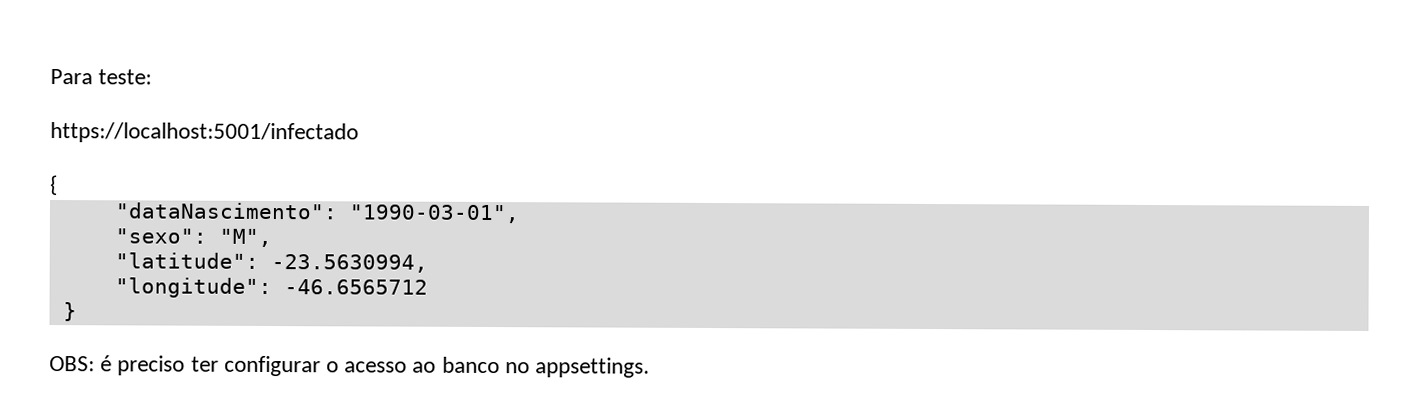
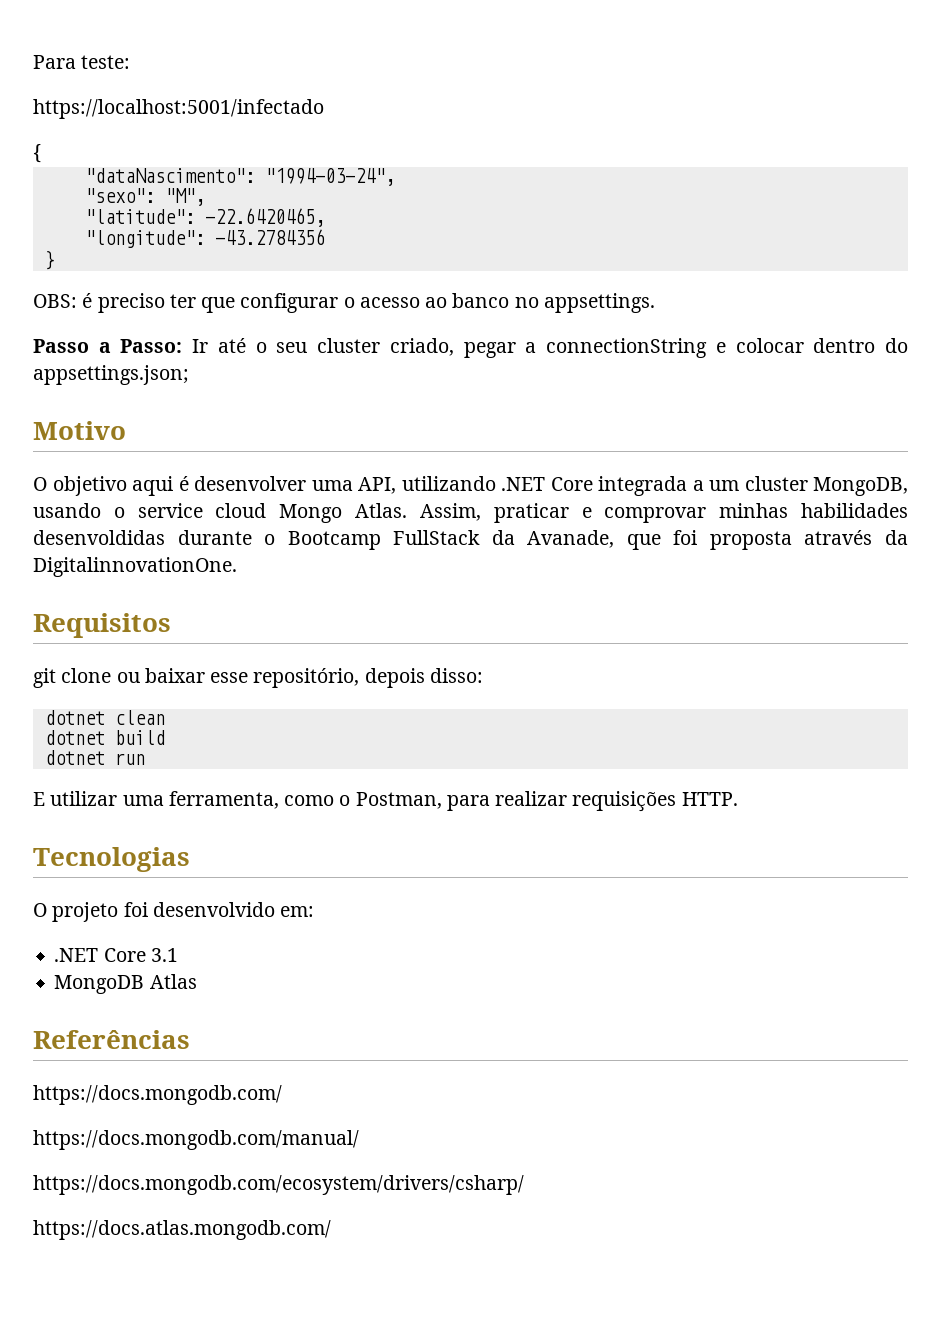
- "dataNascimento": "1990-03-01",
+ "dataNascimento": "1994-03-24",
- "latitude": -23.5630994,
+ "latitude": -22.6420465,
- "longitude": -46.6565712
+ "longitude": -43.2784356
- OBS: é preciso ter configurar o acesso ao banco no appsettings.
+ OBS: é preciso ter que configurar o acesso ao banco no appsettings.
+ Passo a Passo: Ir até o seu cluster criado, pegar a connectionString e colocar dentro do appsettings.json;
+ Motivo
+ O objetivo aqui é desenvolver uma API, utilizando .NET Core integrada a um cluster MongoDB, usando o service cloud Mongo Atlas. Assim, praticar e comprovar minhas habilidades desenvoldidas durante o Bootcamp FullStack da Avanade, que foi proposta através da DigitalinnovationOne.
+ Requisitos
+ git clone ou baixar esse repositório, depois disso:
+ dotnet clean
+ dotnet build
+ dotnet run
+ E utilizar uma ferramenta, como o Postman, para realizar requisições HTTP.
+ Tecnologias
+ O projeto foi desenvolvido em:
+ .NET Core 3.1
+ MongoDB Atlas
+ Referências
+ https://docs.mongodb.com/
+ https://docs.mongodb.com/manual/
+ https://docs.mongodb.com/ecosystem/drivers/csharp/
+ https://docs.atlas.mongodb.com/

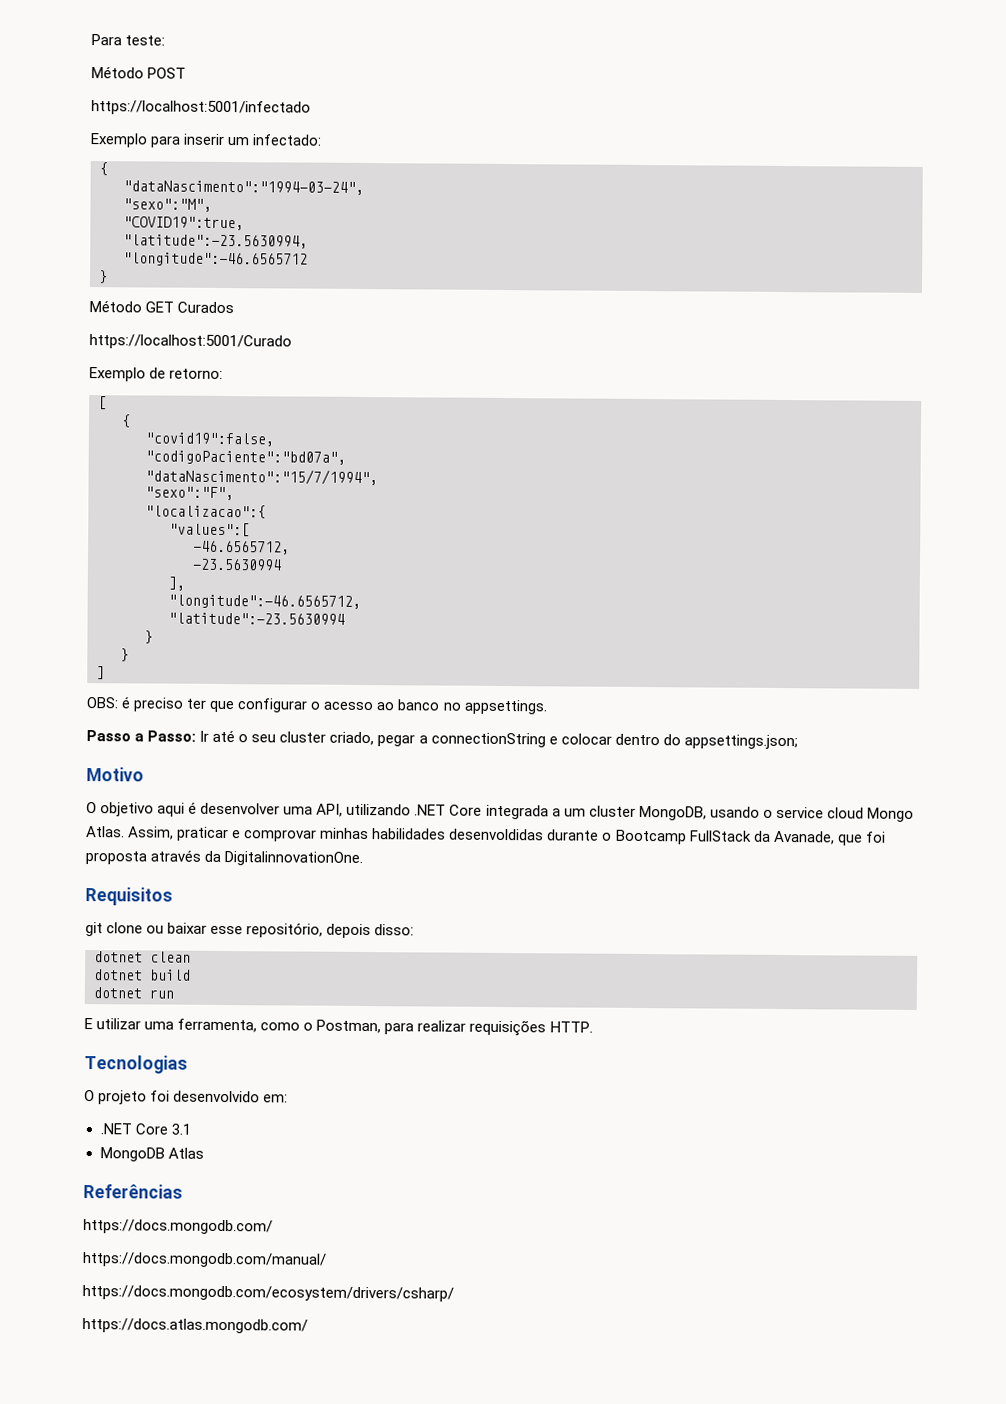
+ Método POST
+ Exemplo para inserir um infectado:
  {
- "dataNascimento": "1994-03-24",
- "sexo": "M",
- "latitude": -22.6420465,
- "longitude": -43.2784356
+ "dataNascimento":"1994-03-24",
+ "sexo":"M",
+ "COVID19":true,
+ "latitude":-23.5630994,
+ "longitude":-46.6565712
  }
+ Método GET Curados
+ https://localhost:5001/Curado
+ Exemplo de retorno:
+ [
+ {
+ "covid19":false,
+ "codigoPaciente":"bd07a",
+ "dataNascimento":"15/7/1994",
+ "sexo":"F",
+ "localizacao":{
+ "values":[
+ -46.6565712,
+ -23.5630994
+ ],
+ "longitude":-46.6565712,
+ "latitude":-23.5630994
+ }
+ }
+ ]

